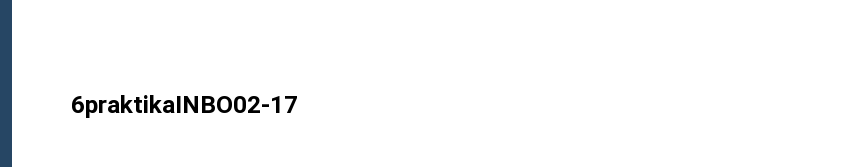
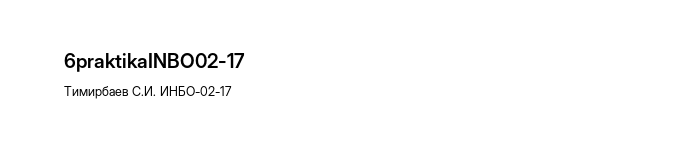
+ Тимирбаев С.И. ИНБО-02-17

